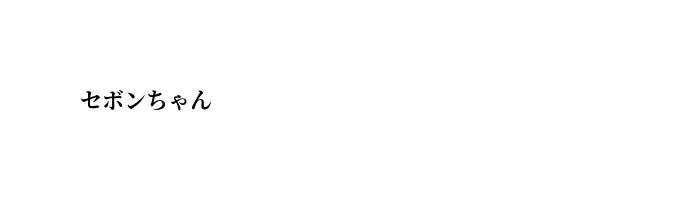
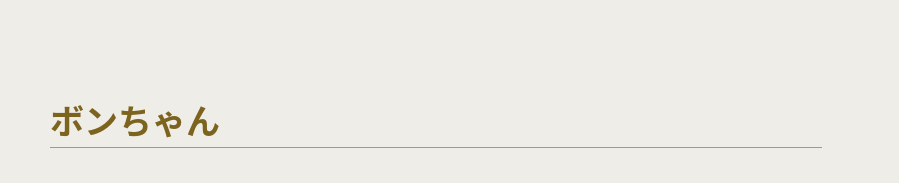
- セボンちゃん
+ ボンちゃん

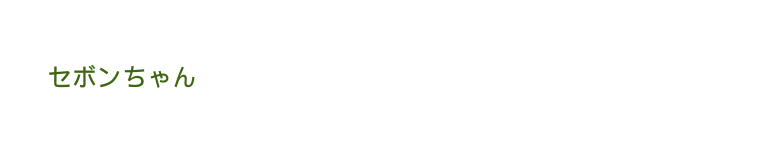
- ボンちゃん
+ セボンちゃん

